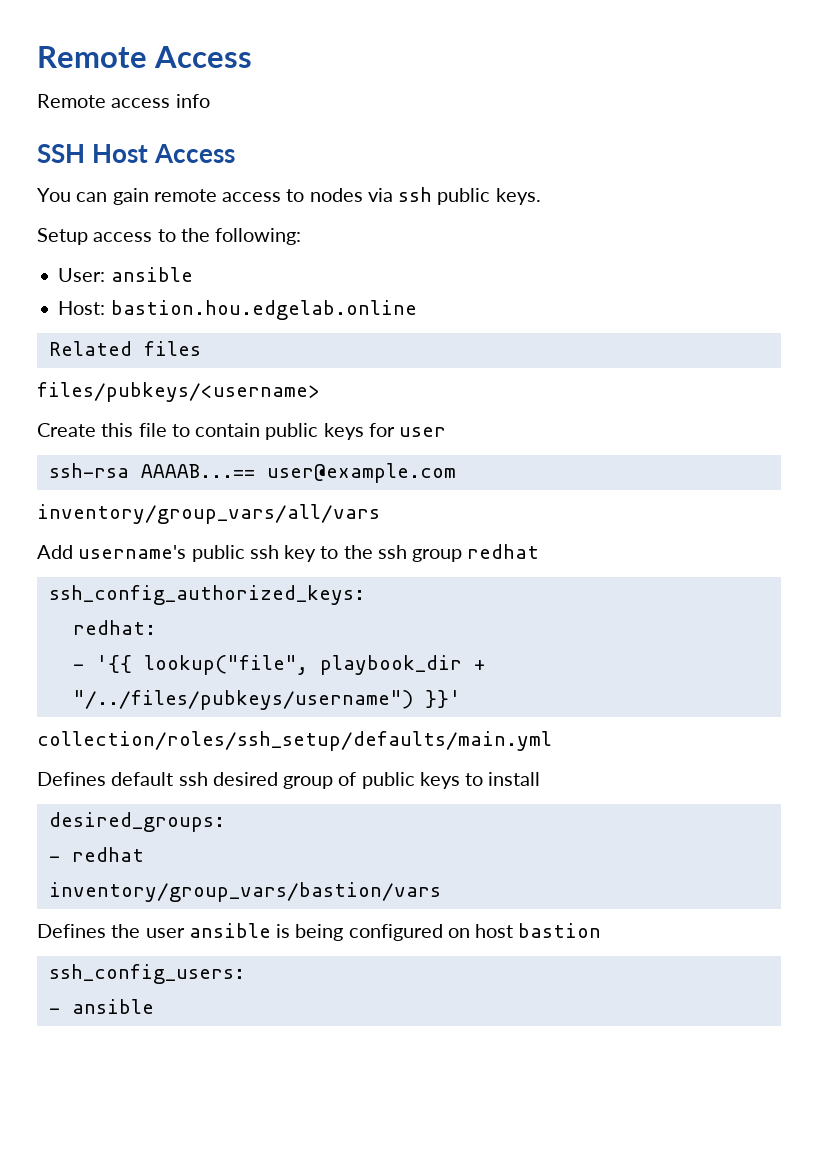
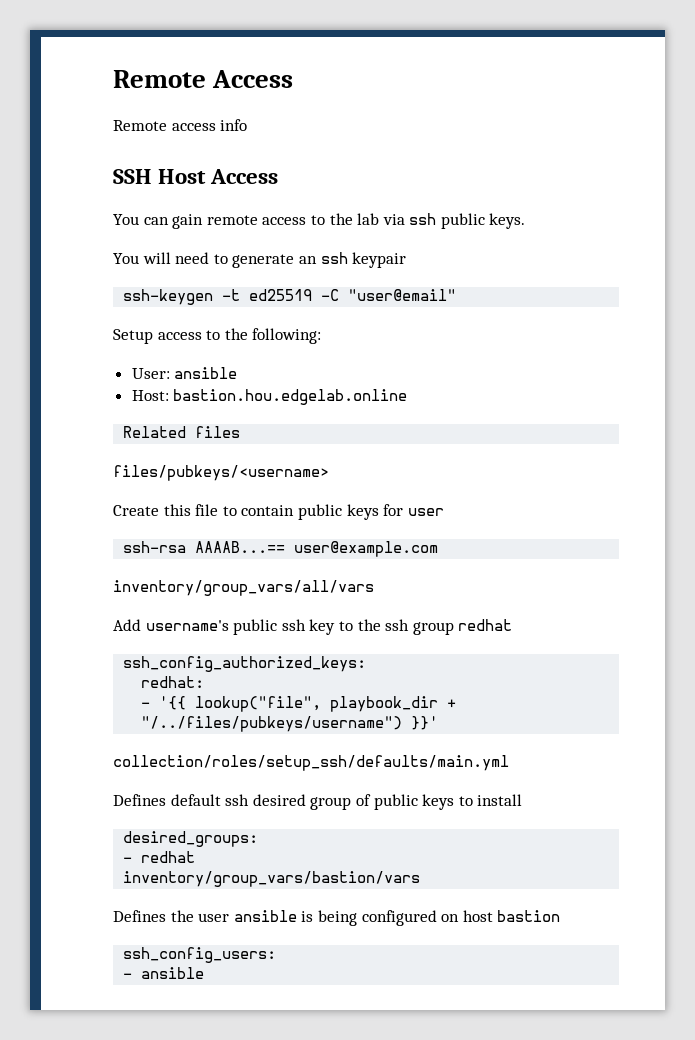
- You can gain remote access to nodes via ssh public keys.
+ You can gain remote access to the lab via ssh public keys.
+ You will need to generate an ssh keypair
+ ssh-keygen -t ed25519 -C "user@email"
- collection/roles/ssh_setup/defaults/main.yml
+ collection/roles/setup_ssh/defaults/main.yml

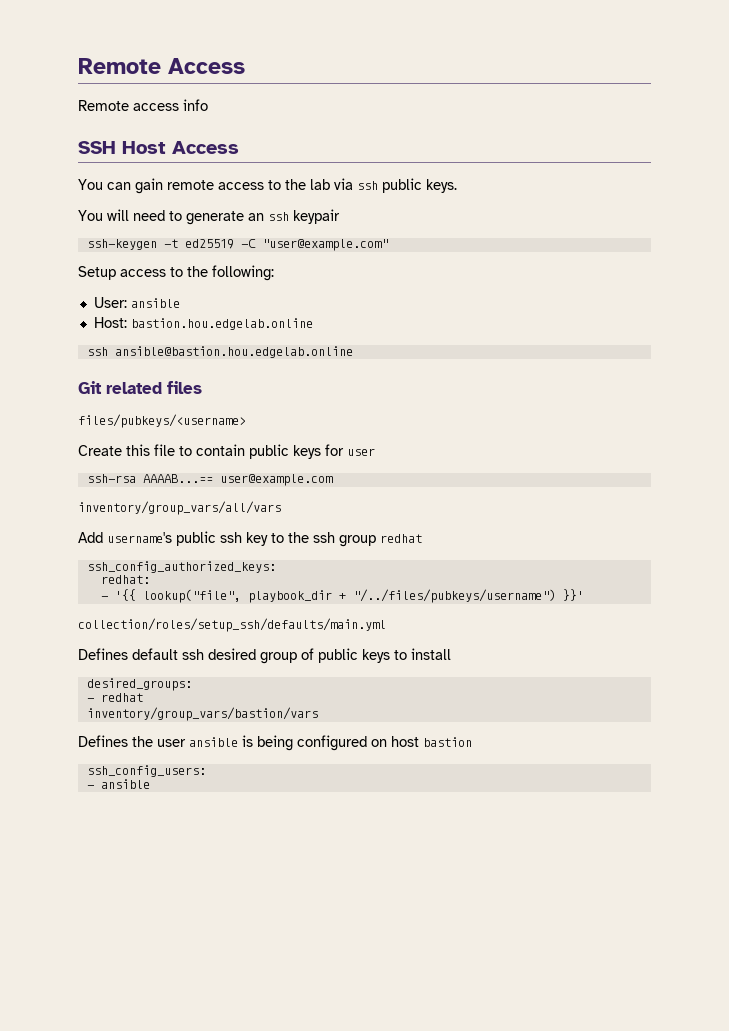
- ssh-keygen -t ed25519 -C "user@email"
+ ssh-keygen -t ed25519 -C "user@example.com"
- Related files
+ ssh ansible@bastion.hou.edgelab.online
+ Git related files

